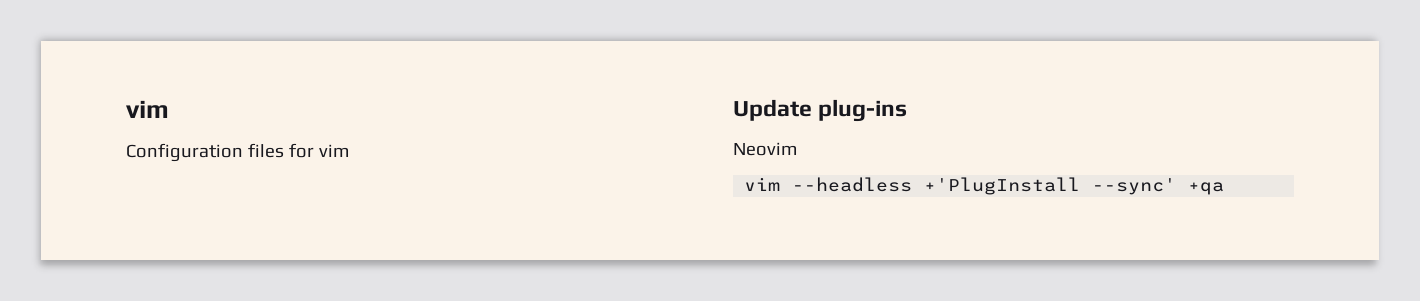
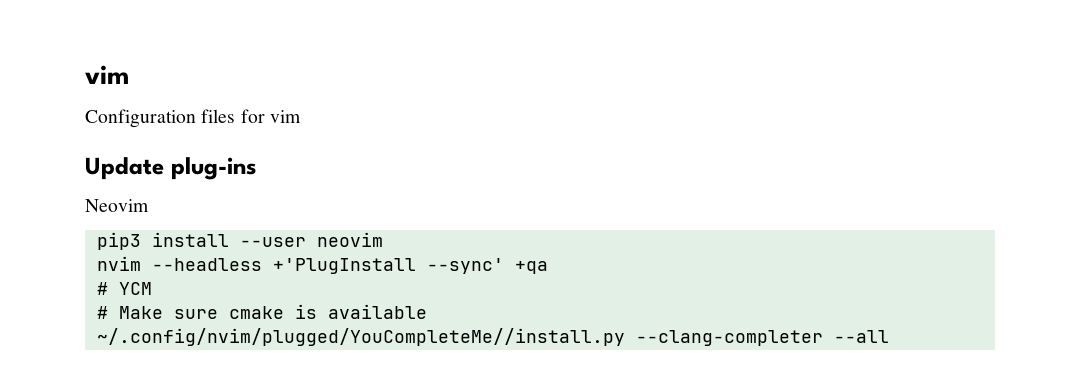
- vim --headless +'PlugInstall --sync' +qa
+ pip3 install --user neovim
+ nvim --headless +'PlugInstall --sync' +qa
+ # YCM
+ # Make sure cmake is available
+ ~/.config/nvim/plugged/YouCompleteMe//install.py --clang-completer --all

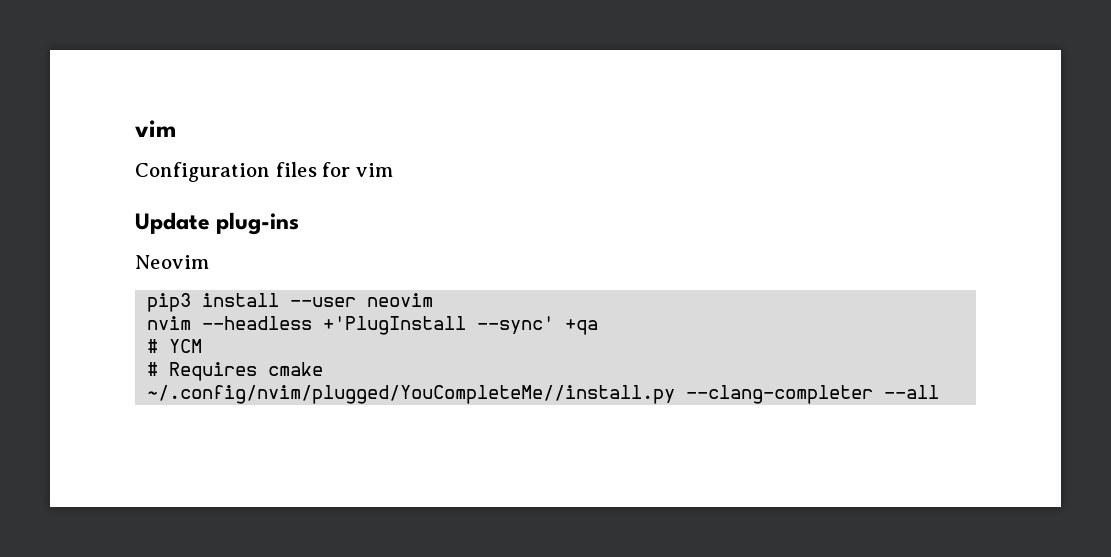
- # Make sure cmake is available
+ # Requires cmake

